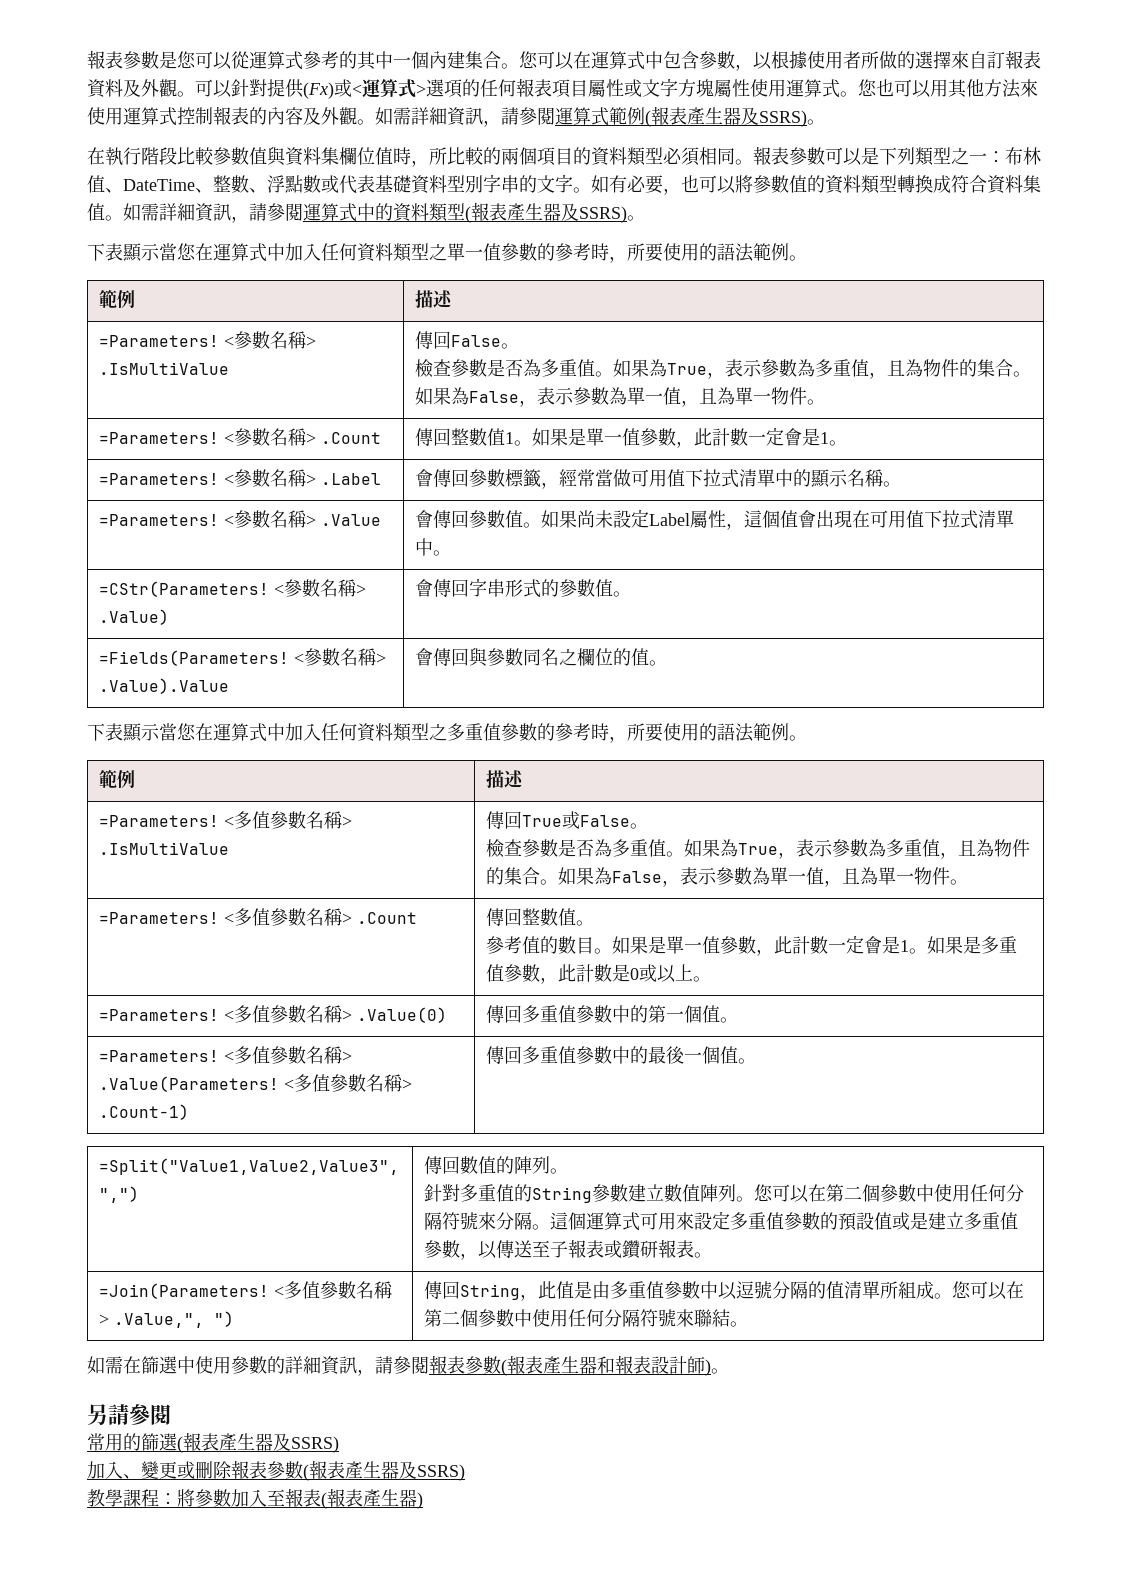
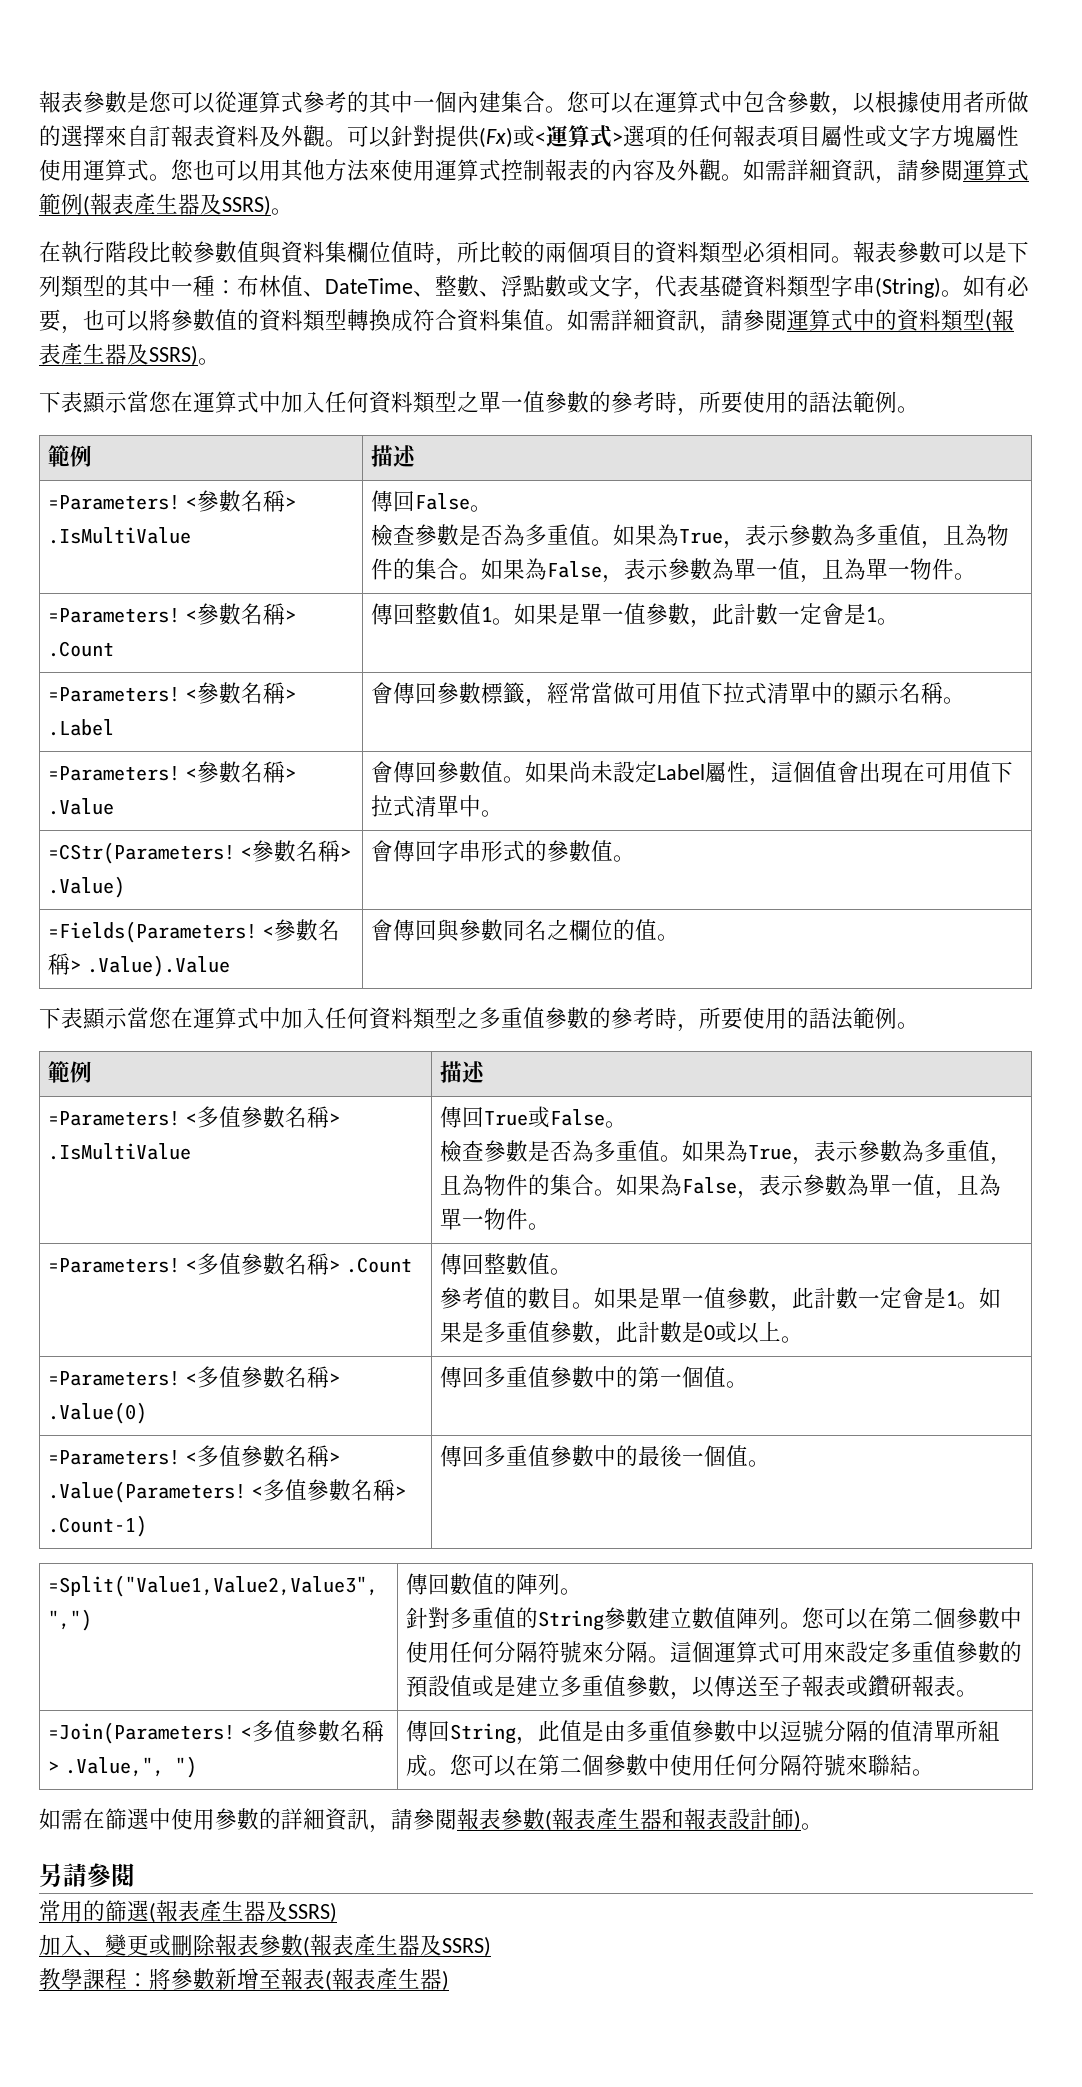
- 報表參數可以是下列類型之一：布林值、DateTime、整數、浮點數或代表基礎資料型別字串的文字。
+ 報表參數可以是下列類型的其中一種：布林值、DateTime、整數、浮點數或文字，代表基礎資料類型字串(String)。
- 教學課程：將參數加入至報表(報表產生器)
+ 教學課程：將參數新增至報表(報表產生器)

